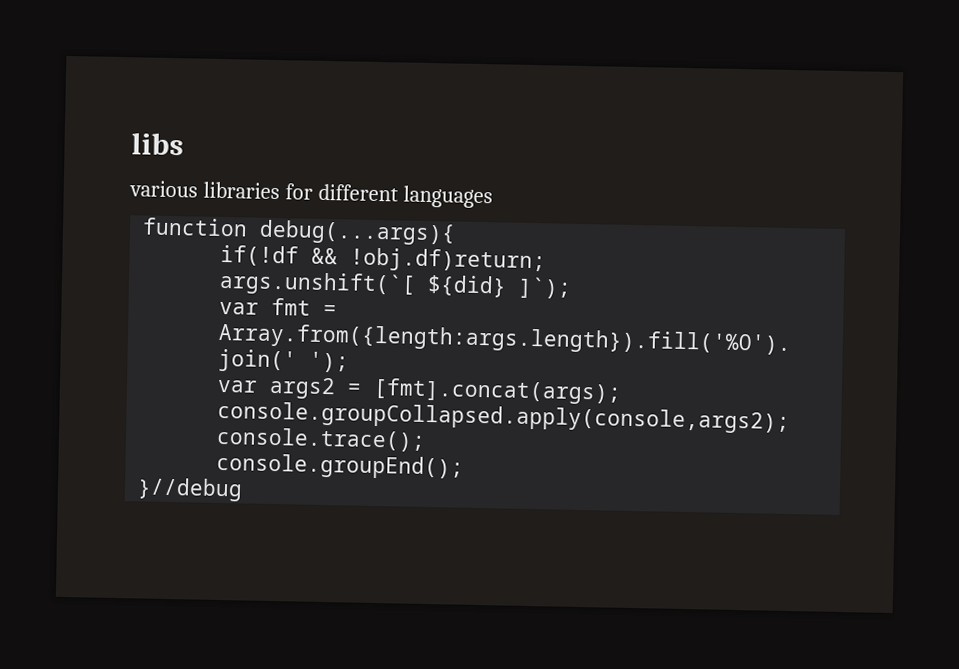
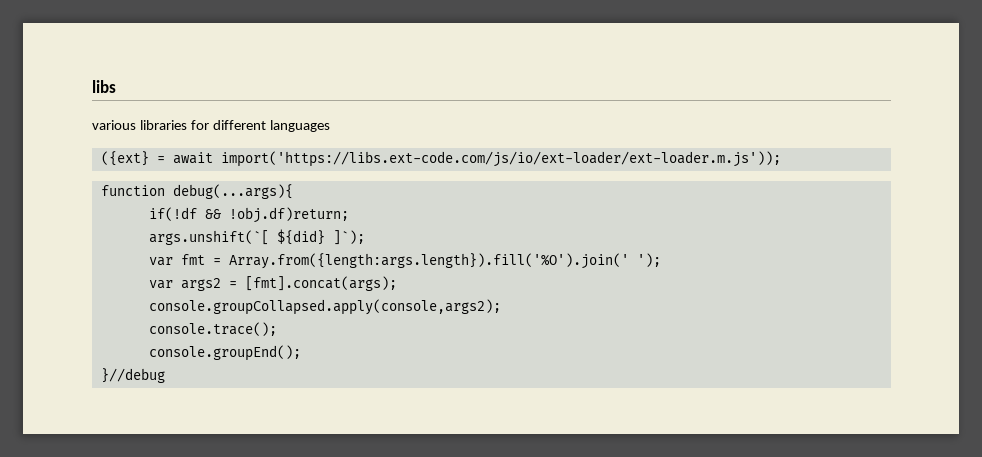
+ ({ext} = await import('https://libs.ext-code.com/js/io/ext-loader/ext-loader.m.js'));

